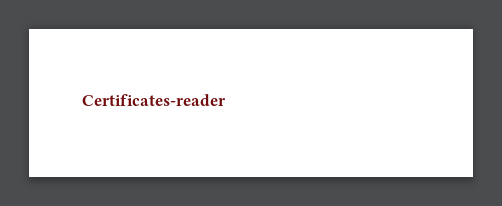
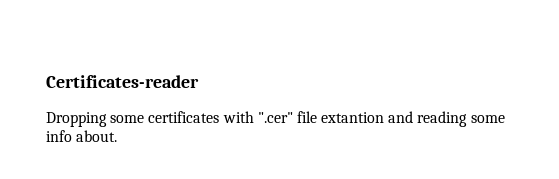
+ Dropping some certificates with ".cer" file extantion and reading some info about.

